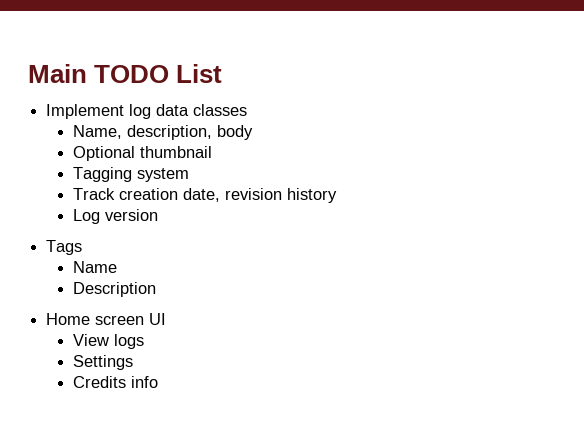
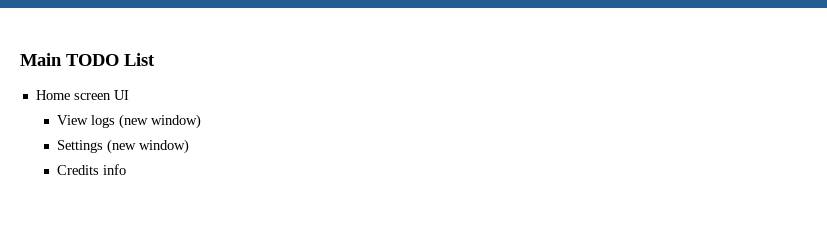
- Implement log data classes
- Name, description, body
- Optional thumbnail
- Tagging system
- Track creation date, revision history
- Log version
- Tags
- Name
- Description
- View logs
+ View logs (new window)
- Settings
+ Settings (new window)

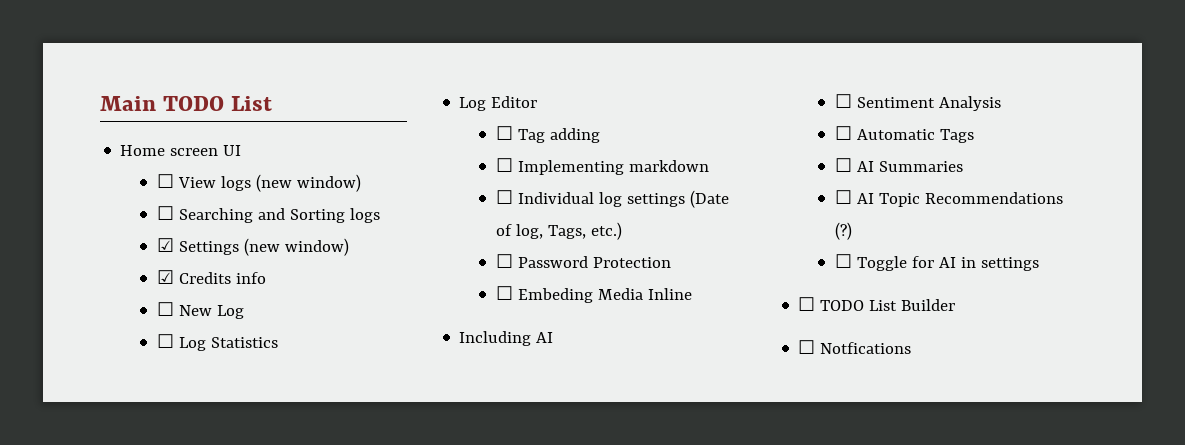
- View logs (new window)
+ ☐ View logs (new window)
- Settings (new window)
+ ☐ Searching and Sorting logs
+ ☑ Settings (new window)
- Credits info
+ ☑ Credits info
+ ☐ New Log
+ ☐ Log Statistics
+ Log Editor
+ ☐ Tag adding
+ ☐ Implementing markdown
+ ☐ Individual log settings (Date of log, Tags, etc.)
+ ☐ Password Protection
+ ☐ Embeding Media Inline
+ Including AI
+ ☐ Sentiment Analysis
+ ☐ Automatic Tags
+ ☐ AI Summaries
+ ☐ AI Topic Recommendations (?)
+ ☐ Toggle for AI in settings
+ ☐ TODO List Builder
+ ☐ Notfications

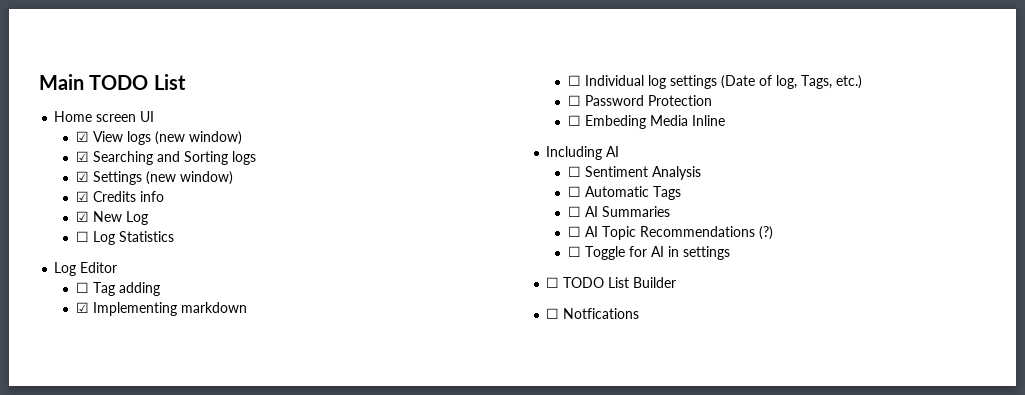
- ☐ View logs (new window)
+ ☑ View logs (new window)
- ☐ Searching and Sorting logs
+ ☑ Searching and Sorting logs
- ☐ New Log
+ ☑ New Log
- ☐ Implementing markdown
+ ☑ Implementing markdown

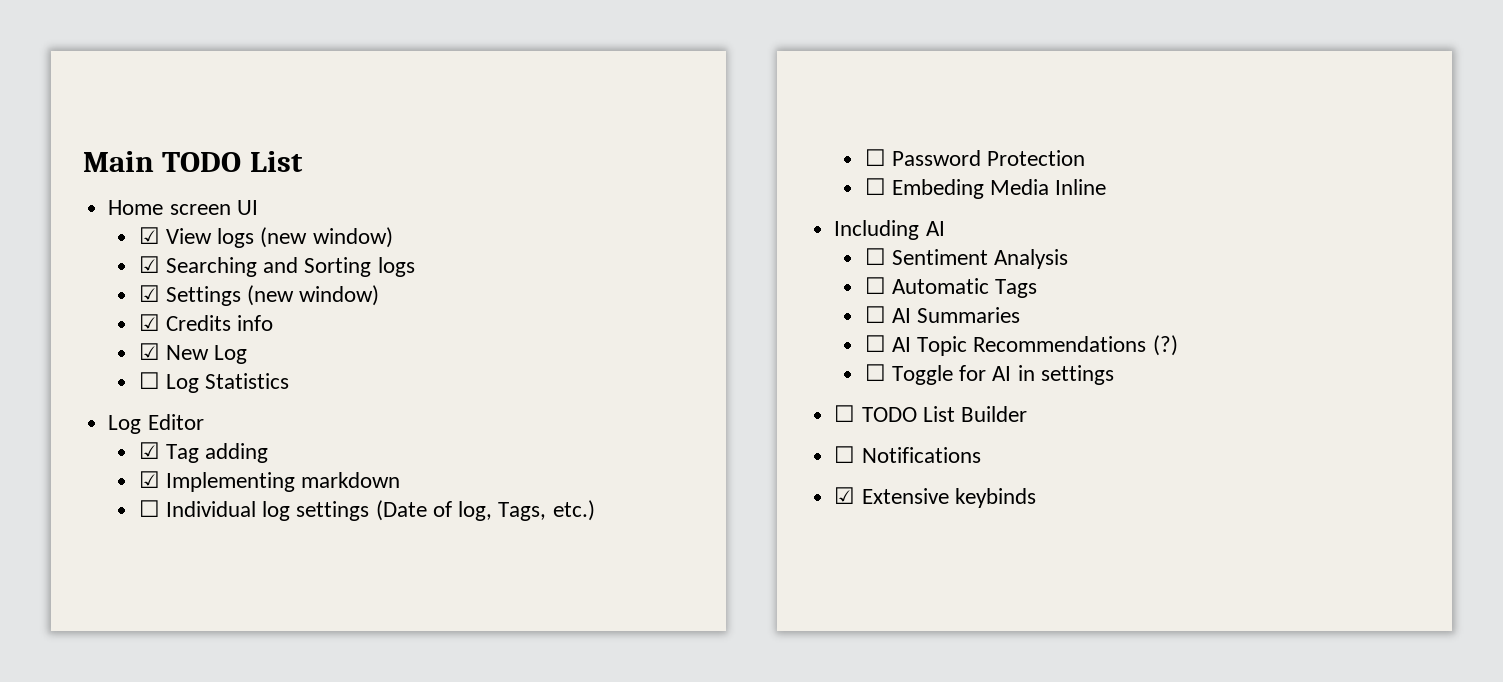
- ☐ Tag adding
+ ☑ Tag adding
- ☐ Notfications
+ ☐ Notifications
+ ☑ Extensive keybinds

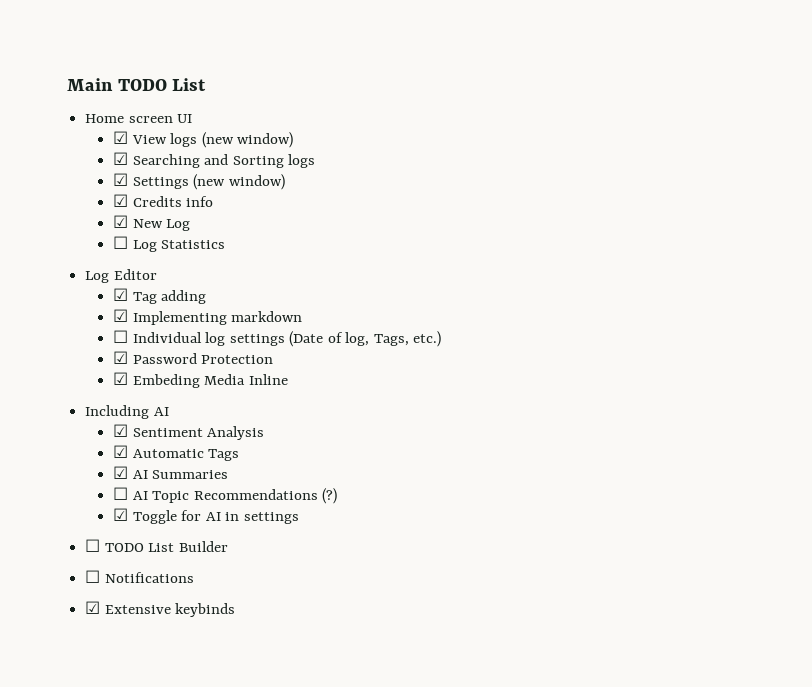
- ☐ Password Protection
+ ☑ Password Protection
- ☐ Embeding Media Inline
+ ☑ Embeding Media Inline
- ☐ Sentiment Analysis
+ ☑ Sentiment Analysis
- ☐ Automatic Tags
+ ☑ Automatic Tags
- ☐ AI Summaries
+ ☑ AI Summaries
- ☐ Toggle for AI in settings
+ ☑ Toggle for AI in settings

